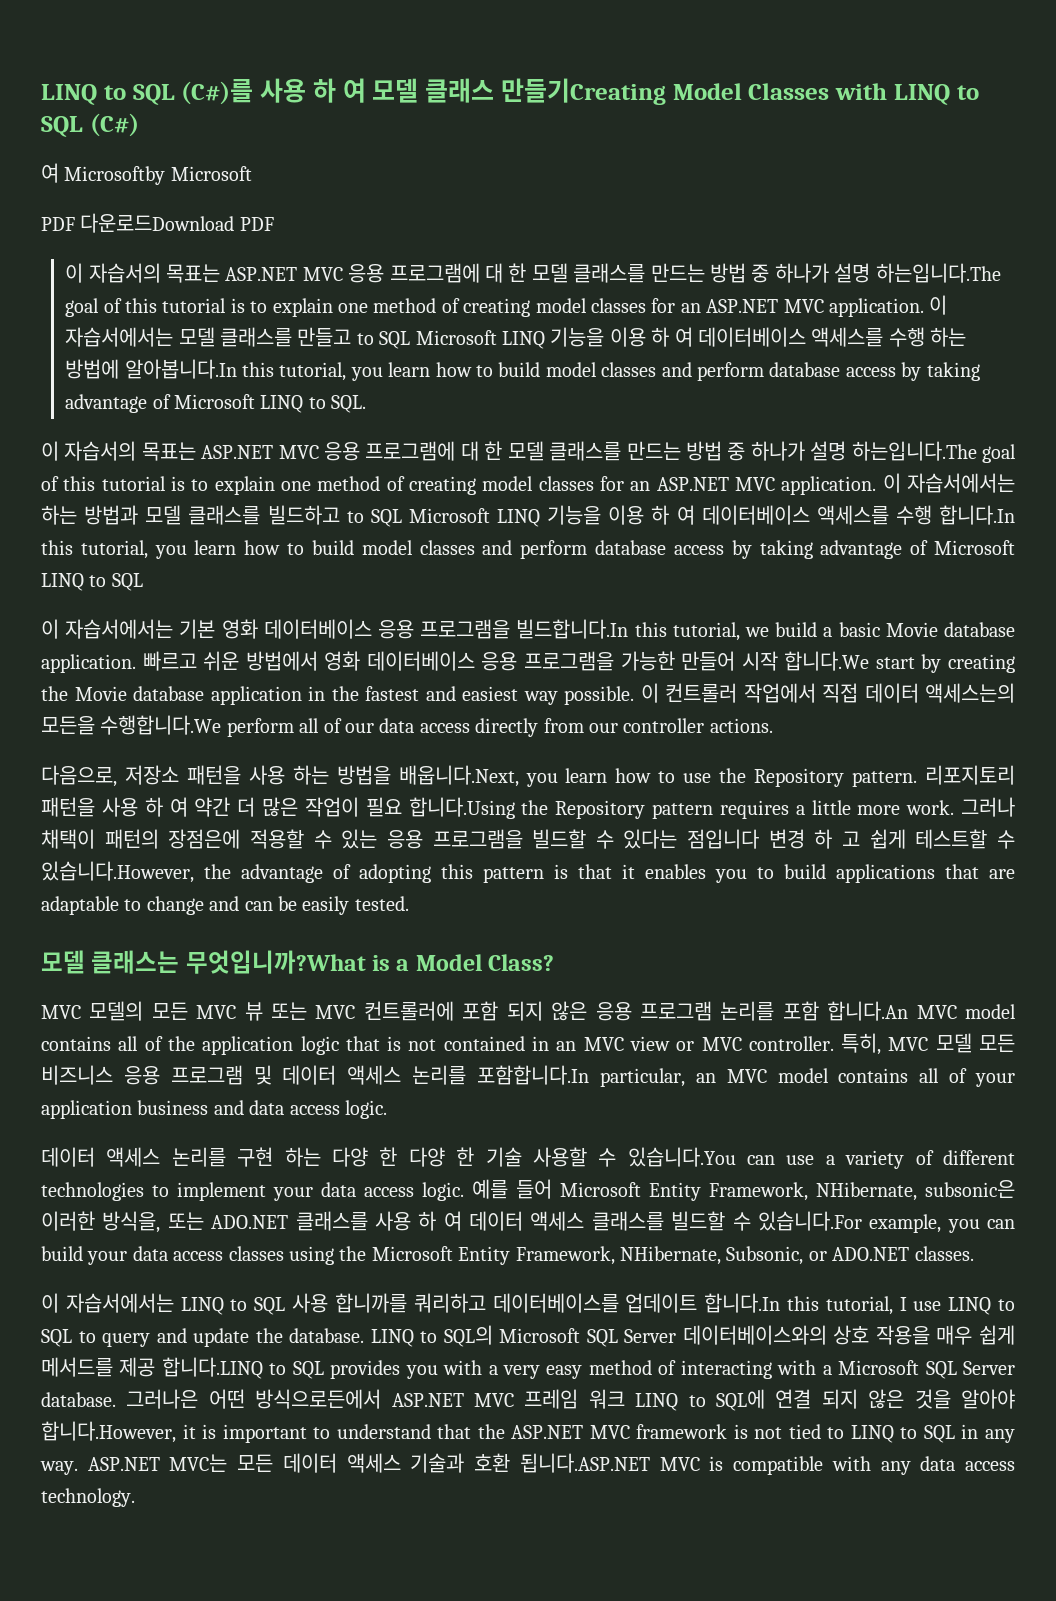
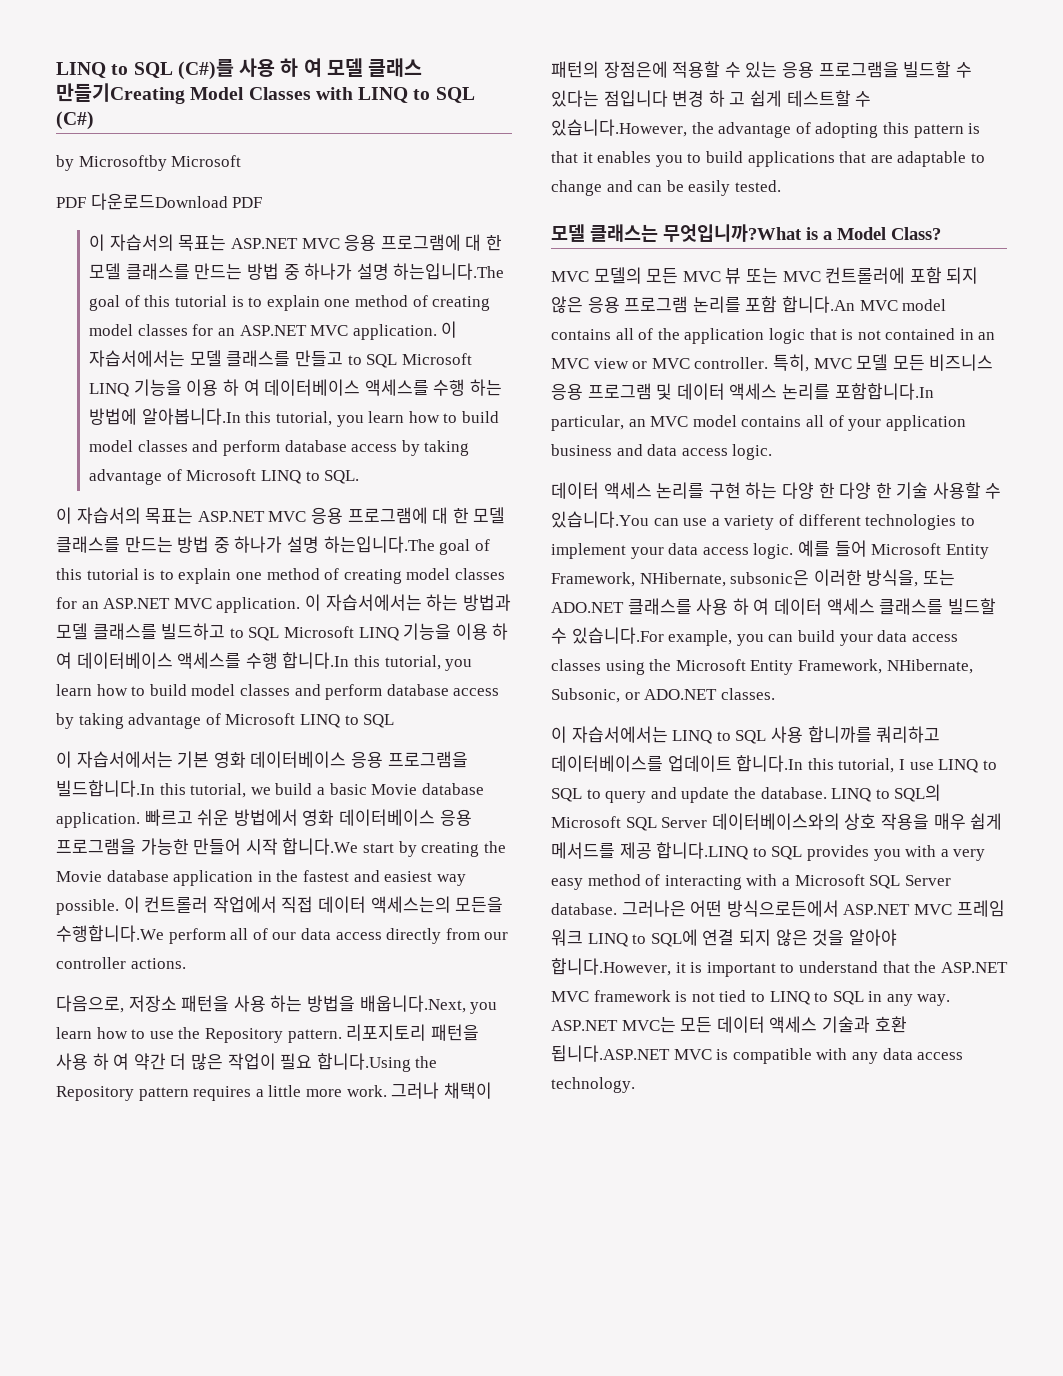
- 여 Microsoftby Microsoft
+ by Microsoftby Microsoft

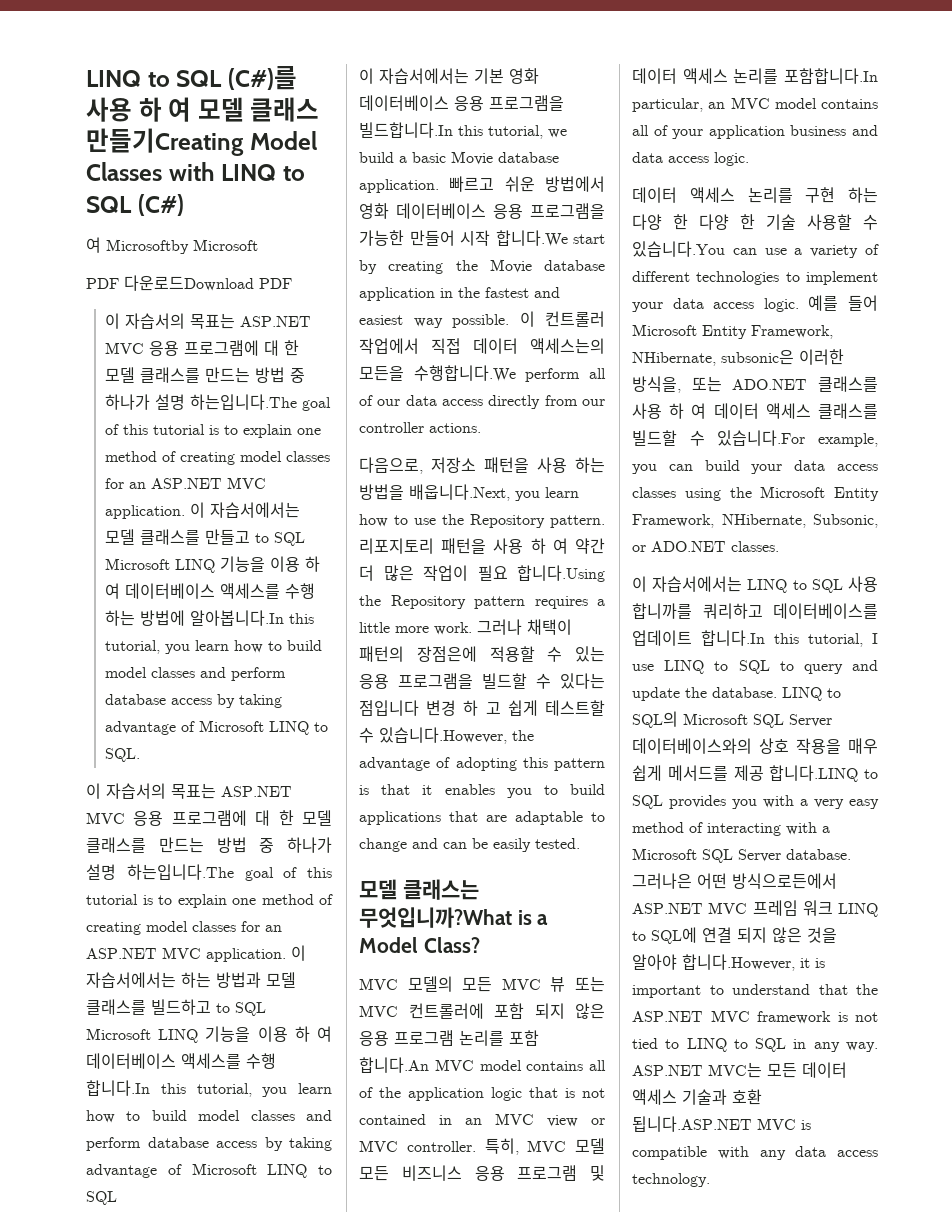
- by Microsoftby Microsoft
+ 여 Microsoftby Microsoft

